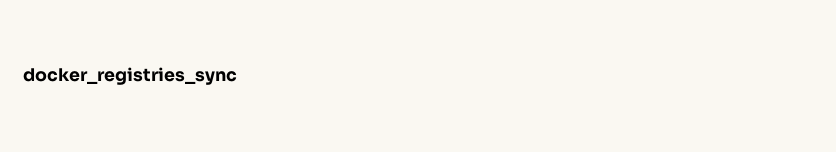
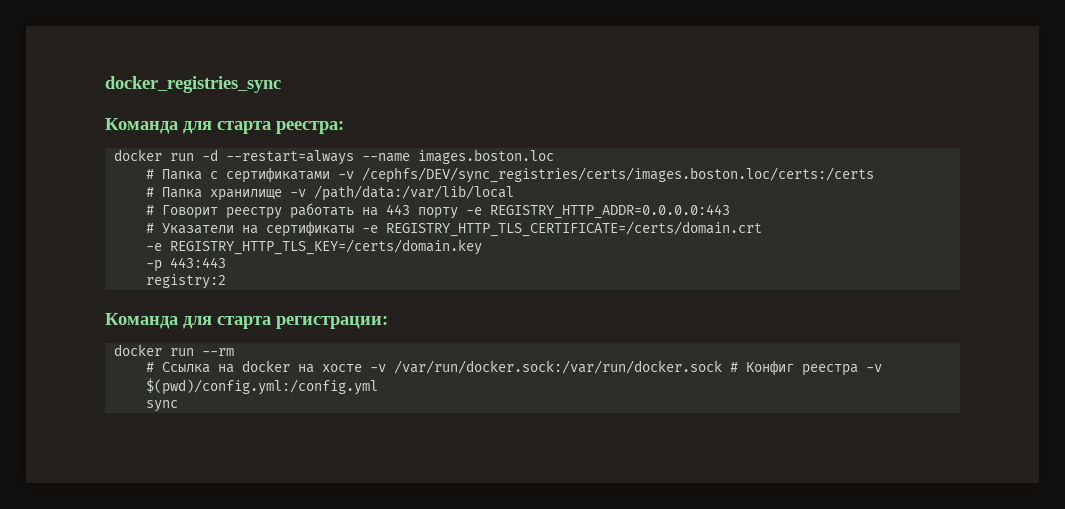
+ Команда для старта реестра:
+ docker run -d --restart=always --name images.boston.loc
+ # Папка с сертификатами -v /cephfs/DEV/sync_registries/certs/images.boston.loc/certs:/certs
+ # Папка хранилище -v /path/data:/var/lib/local
+ # Говорит реестру работать на 443 порту -e REGISTRY_HTTP_ADDR=0.0.0.0:443
+ # Указатели на сертификаты -e REGISTRY_HTTP_TLS_CERTIFICATE=/certs/domain.crt
+ -e REGISTRY_HTTP_TLS_KEY=/certs/domain.key
+ -p 443:443
+ registry:2
+ Команда для старта регистрации:
+ docker run --rm
+ # Ссылка на docker на хосте -v /var/run/docker.sock:/var/run/docker.sock # Конфиг реестра -v $(pwd)/config.yml:/config.yml
+ sync

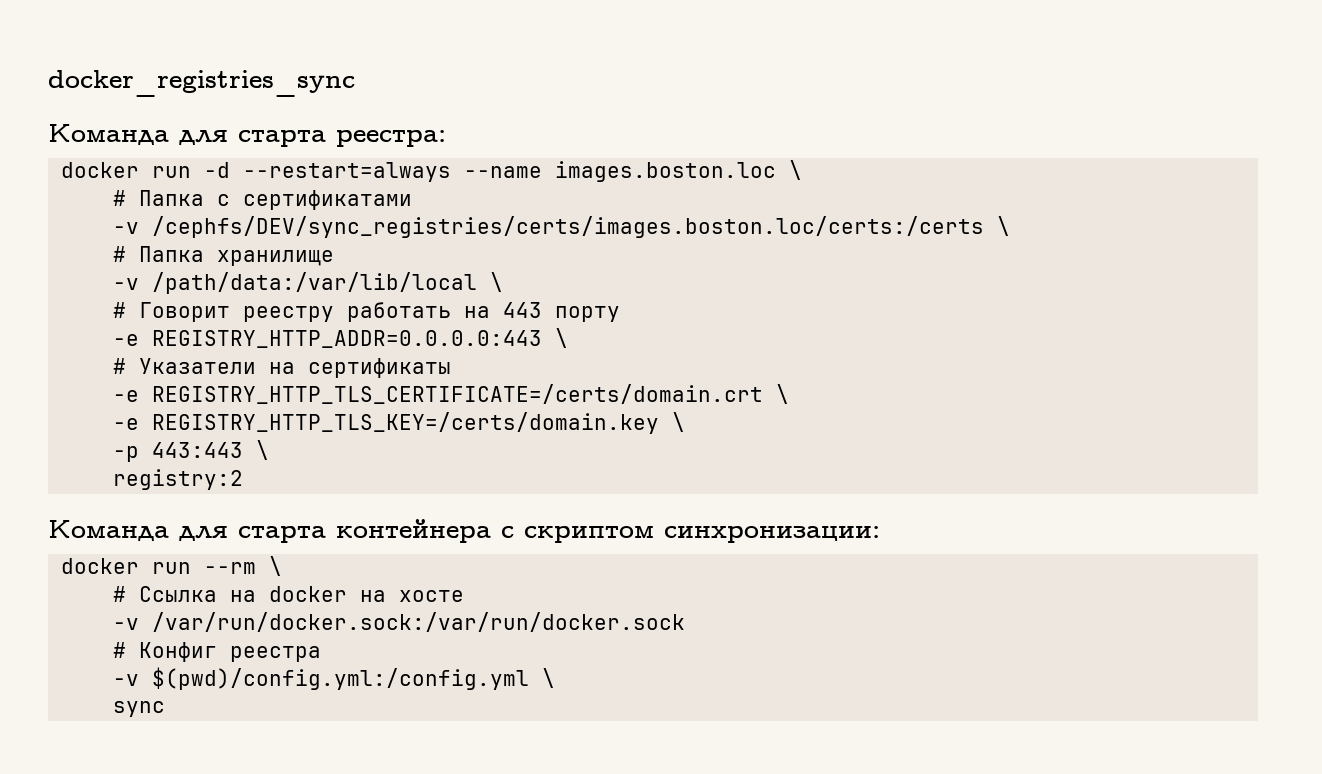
- docker run -d --restart=always --name images.boston.loc
+ docker run -d --restart=always --name images.boston.loc \
- # Папка с сертификатами -v /cephfs/DEV/sync_registries/certs/images.boston.loc/certs:/certs
+ # Папка с сертификатами
+ -v /cephfs/DEV/sync_registries/certs/images.boston.loc/certs:/certs \
- # Папка хранилище -v /path/data:/var/lib/local
+ # Папка хранилище
+ -v /path/data:/var/lib/local \
- # Говорит реестру работать на 443 порту -e REGISTRY_HTTP_ADDR=0.0.0.0:443
+ # Говорит реестру работать на 443 порту
+ -e REGISTRY_HTTP_ADDR=0.0.0.0:443 \
- # Указатели на сертификаты -e REGISTRY_HTTP_TLS_CERTIFICATE=/certs/domain.crt
+ # Указатели на сертификаты
+ -e REGISTRY_HTTP_TLS_CERTIFICATE=/certs/domain.crt \
- -e REGISTRY_HTTP_TLS_KEY=/certs/domain.key
+ -e REGISTRY_HTTP_TLS_KEY=/certs/domain.key \
- -p 443:443
+ -p 443:443 \
- Команда для старта регистрации:
+ Команда для старта контейнера с скриптом синхронизации:
- docker run --rm
+ docker run --rm \
- # Ссылка на docker на хосте -v /var/run/docker.sock:/var/run/docker.sock # Конфиг реестра -v $(pwd)/config.yml:/config.yml
+ # Ссылка на docker на хосте
+ -v /var/run/docker.sock:/var/run/docker.sock
+ # Конфиг реестра
+ -v $(pwd)/config.yml:/config.yml \

